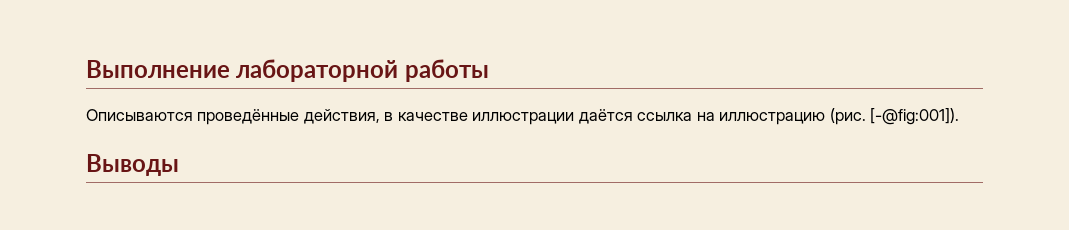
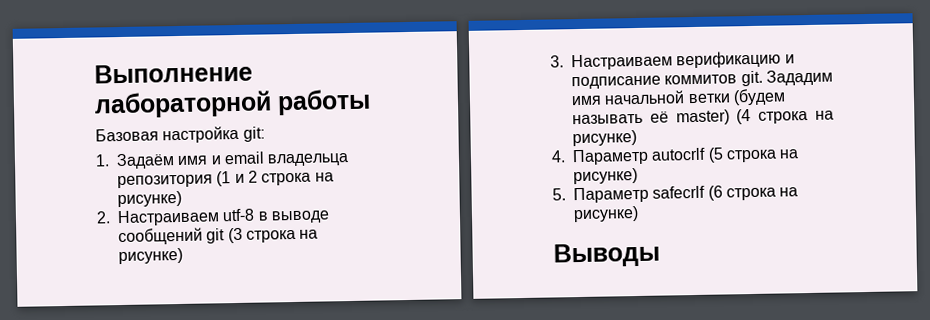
- Описываются проведённые действия, в качестве иллюстрации даётся ссылка на иллюстрацию (рис. [-@fig:001]).
+ Базовая настройка git:
+ 1. Задаём имя и email владельца репозитория (1 и 2 строка на рисунке)
+ 2. Настраиваем utf-8 в выводе сообщений git (3 строка на рисунке)
+ 3. Настраиваем верификацию и подписание коммитов git. Зададим имя начальной ветки (будем называть её master) (4 строка на рисунке)
+ 4. Параметр autocrlf (5 строка на рисунке)
+ 5. Параметр safecrlf (6 строка на рисунке)

